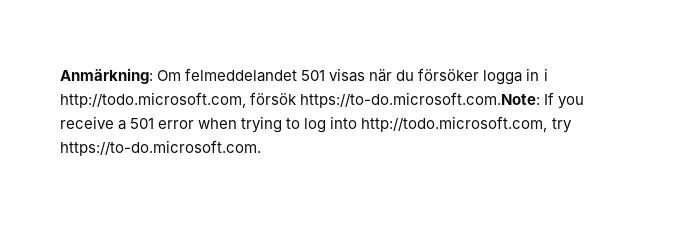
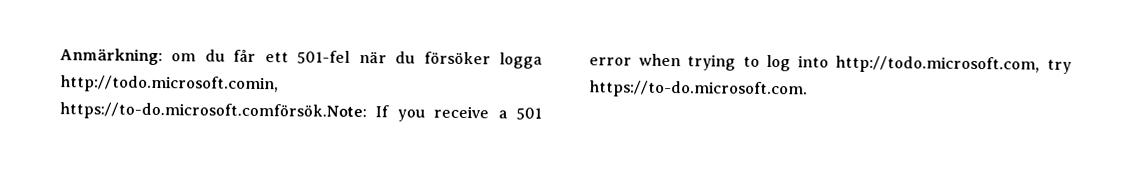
- Anmärkning: Om felmeddelandet 501 visas när du försöker logga in i http://todo.microsoft.com, försök https://to-do.microsoft.com.Note: If you receive a 501 error when trying to log into http://todo.microsoft.com, try https://to-do.microsoft.com.
+ Anmärkning: om du får ett 501-fel när du försöker logga http://todo.microsoft.comin, https://to-do.microsoft.comförsök.Note: If you receive a 501 error when trying to log into http://todo.microsoft.com, try https://to-do.microsoft.com.

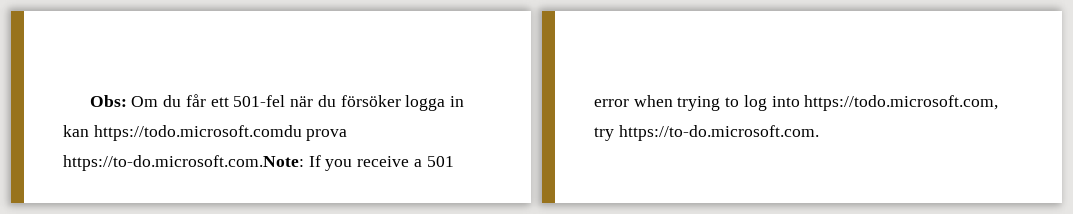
- Anmärkning: om du får ett 501-fel när du försöker logga http://todo.microsoft.comin, https://to-do.microsoft.comförsök.Note: If you receive a 501 error when trying to log into http://todo.microsoft.com, try https://to-do.microsoft.com.
+ Obs: Om du får ett 501-fel när du försöker logga in kan https://todo.microsoft.comdu prova https://to-do.microsoft.com.Note: If you receive a 501 error when trying to log into https://todo.microsoft.com, try https://to-do.microsoft.com.

